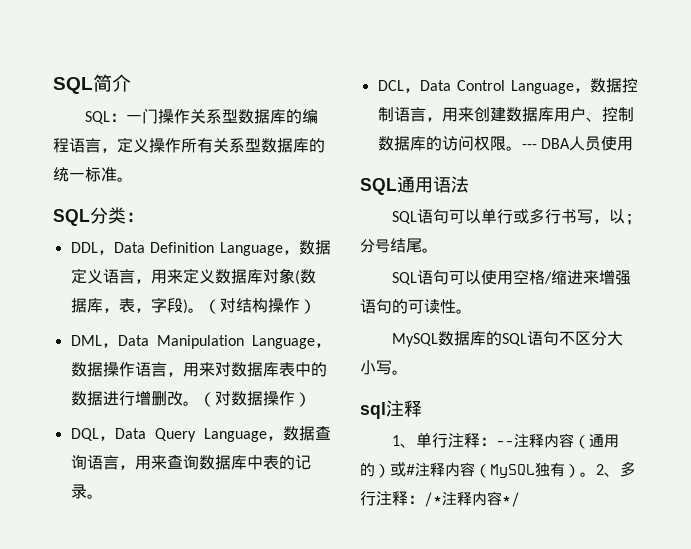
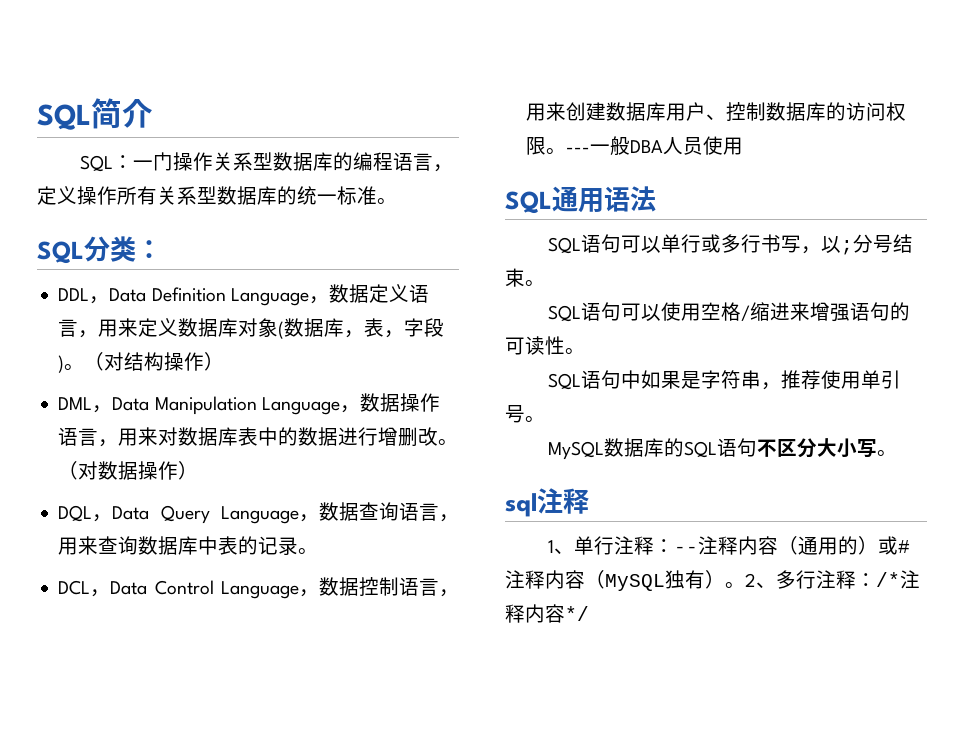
- --- DBA人员使用
+ ---一般DBA人员使用
- SQL语句可以单行或多行书写，以;分号结尾。
+ SQL语句可以单行或多行书写，以;分号结束。
+ SQL语句中如果是字符串，推荐使用单引号。

